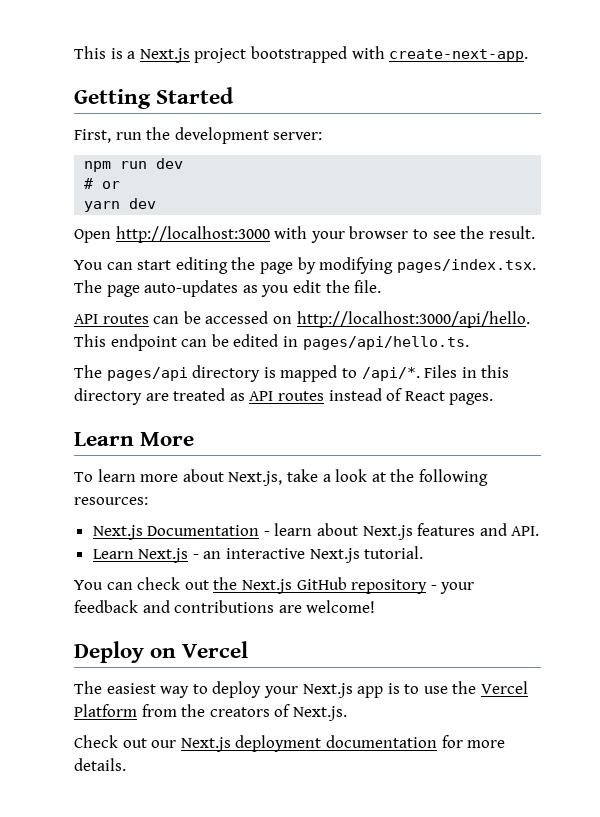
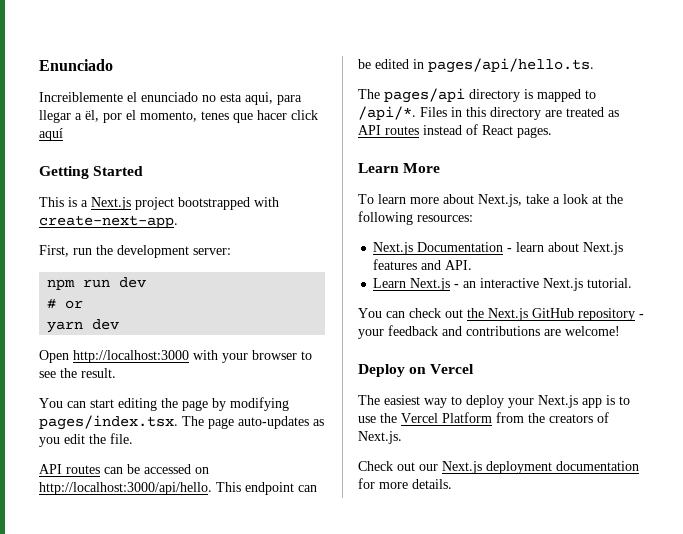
+ Enunciado
+ Increiblemente el enunciado no esta aqui, para llegar a ël, por el momento, tenes que hacer click aquí
+ Getting Started
- Getting Started

